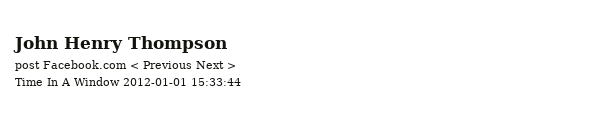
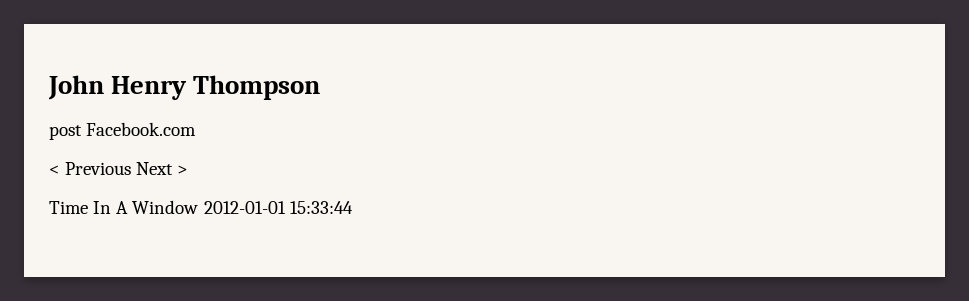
- post Facebook.com < Previous Next >
+ post Facebook.com
+ < Previous Next >

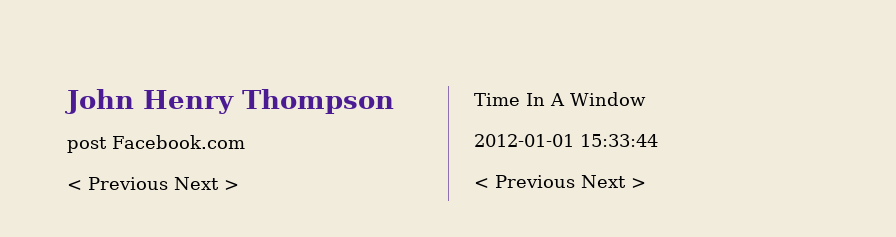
- Time In A Window 2012-01-01 15:33:44
+ Time In A Window
+ 2012-01-01 15:33:44
+ < Previous Next >

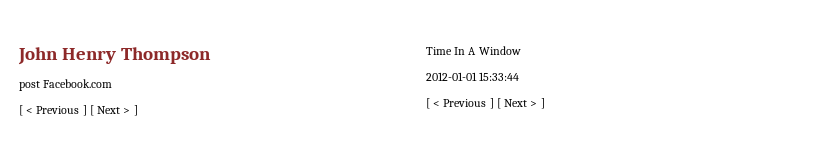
  post Facebook.com
- < Previous Next >
+ [ < Previous ] [ Next > ]
  2012-01-01 15:33:44
- < Previous Next >
+ [ < Previous ] [ Next > ]

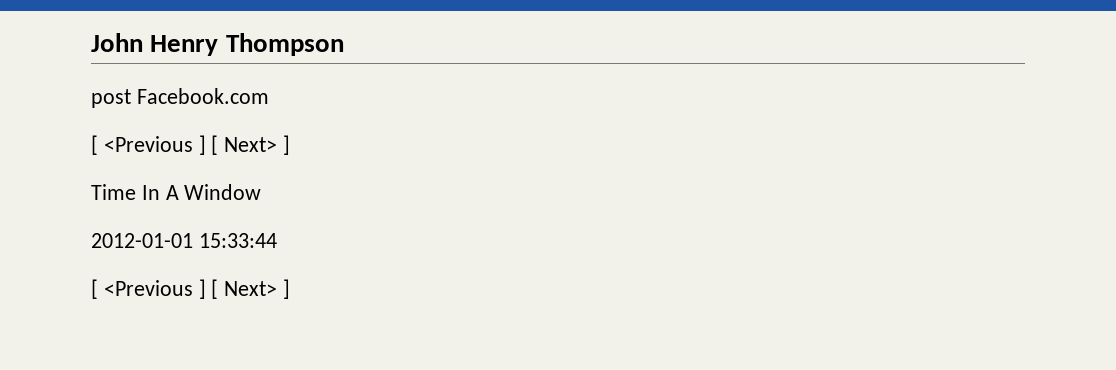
  post Facebook.com
- [ < Previous ] [ Next > ]
+ [ <Previous ] [ Next> ]
  2012-01-01 15:33:44
- [ < Previous ] [ Next > ]
+ [ <Previous ] [ Next> ]

